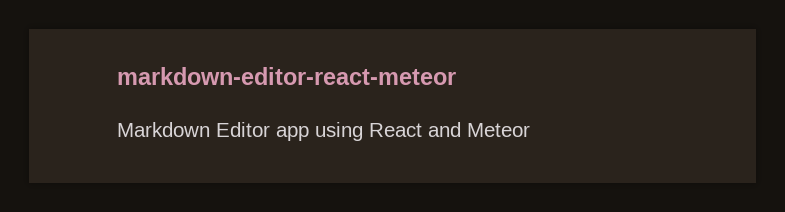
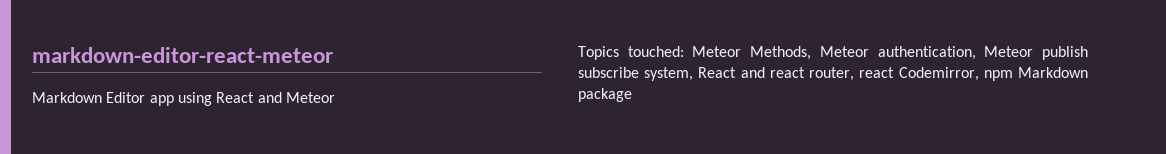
+ Topics touched: Meteor Methods, Meteor authentication, Meteor publish subscribe system, React and react router, react Codemirror, npm Markdown package

